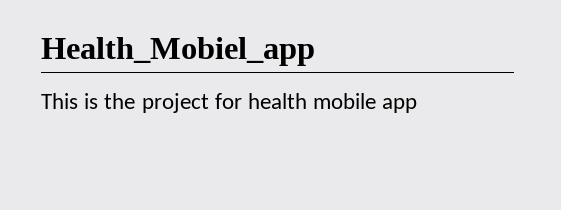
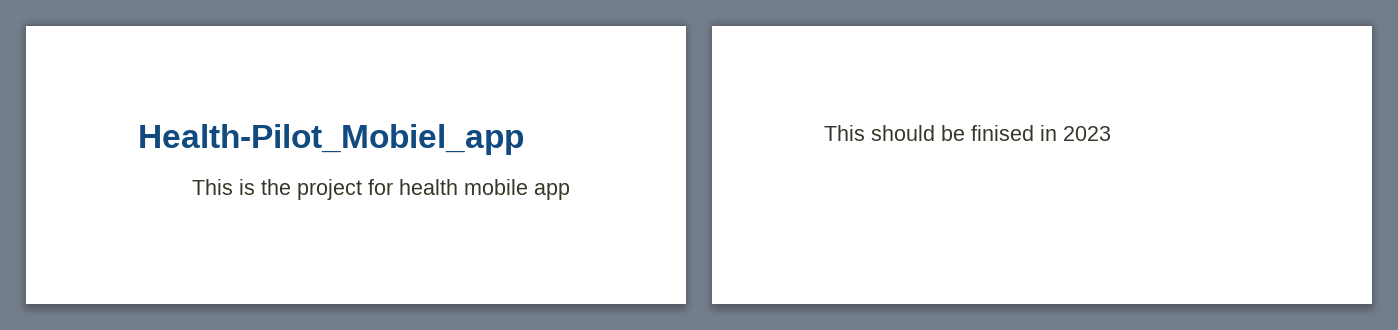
- Health_Mobiel_app
+ Health-Pilot_Mobiel_app
- This is the project for health mobile app
+ This is the project for health mobile app This should be finised in 2023

